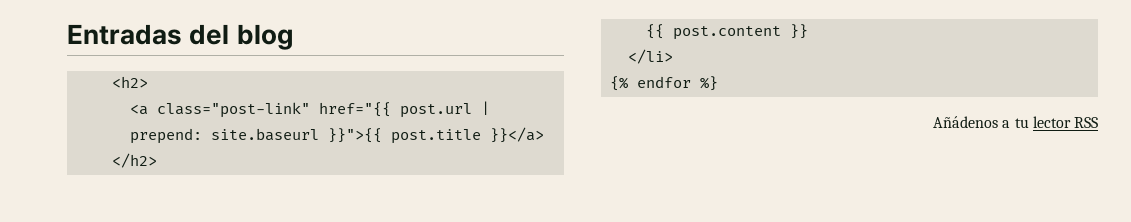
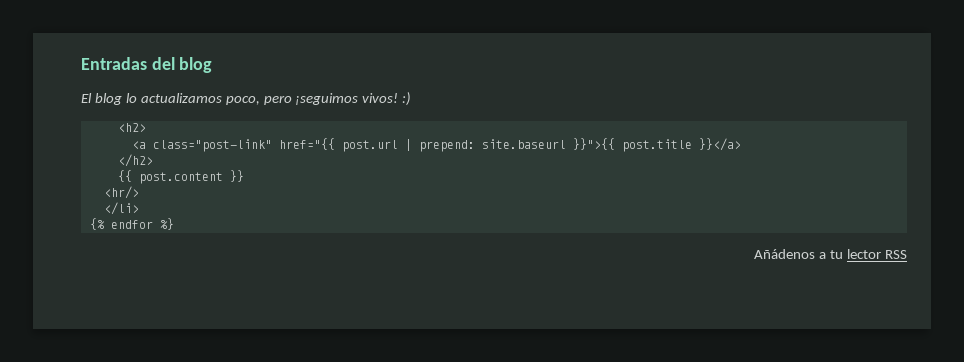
+ El blog lo actualizamos poco, pero ¡seguimos vivos! :)
+ <hr/>

